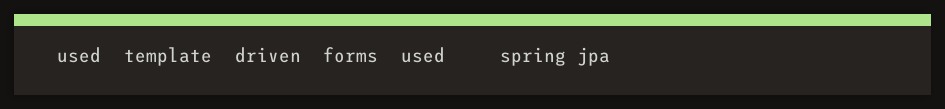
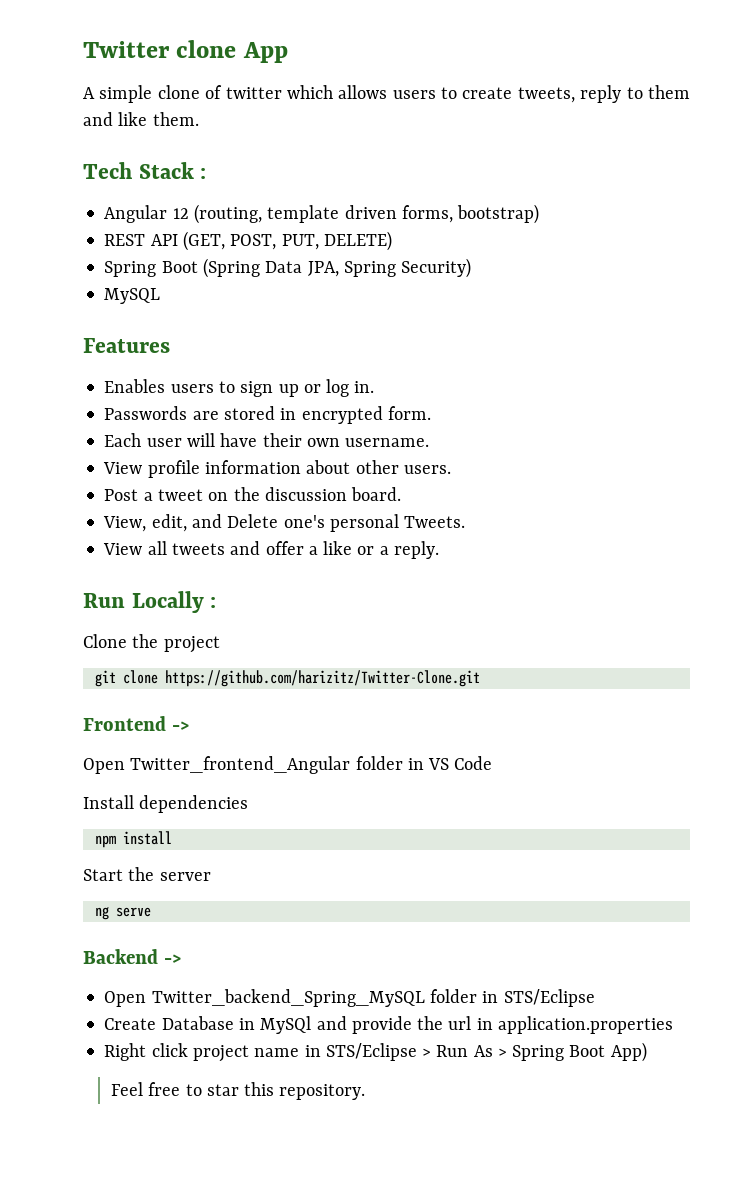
- used template driven forms used spring jpa
+ Twitter clone App
+ A simple clone of twitter which allows users to create tweets, reply to them and like them.
+ Tech Stack :
+ Angular 12 (routing, template driven forms, bootstrap)
+ REST API (GET, POST, PUT, DELETE)
+ Spring Boot (Spring Data JPA, Spring Security)
+ MySQL
+ Features
+ Enables users to sign up or log in.
+ Passwords are stored in encrypted form.
+ Each user will have their own username.
+ View profile information about other users.
+ Post a tweet on the discussion board.
+ View, edit, and Delete one's personal Tweets.
+ View all tweets and offer a like or a reply.
+ Run Locally :
+ Clone the project
+ git clone https://github.com/harizitz/Twitter-Clone.git
+ Frontend ->
+ Open Twitter_frontend_Angular folder in VS Code
+ Install dependencies
+ npm install
+ Start the server
+ ng serve
+ Backend ->
+ Open Twitter_backend_Spring_MySQL folder in STS/Eclipse
+ Create Database in MySQl and provide the url in application.properties
+ Right click project name in STS/Eclipse > Run As > Spring Boot App)
+ Feel free to star this repository.

